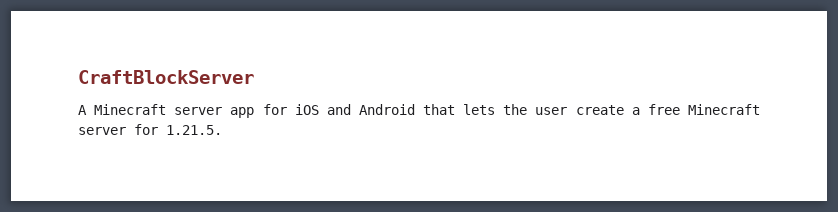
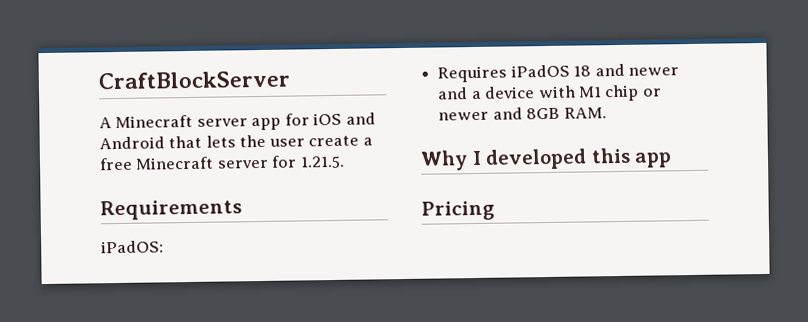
+ Requirements
+ iPadOS:
+ Requires iPadOS 18 and newer and a device with M1 chip or newer and 8GB RAM.
+ Why I developed this app
+ Pricing

